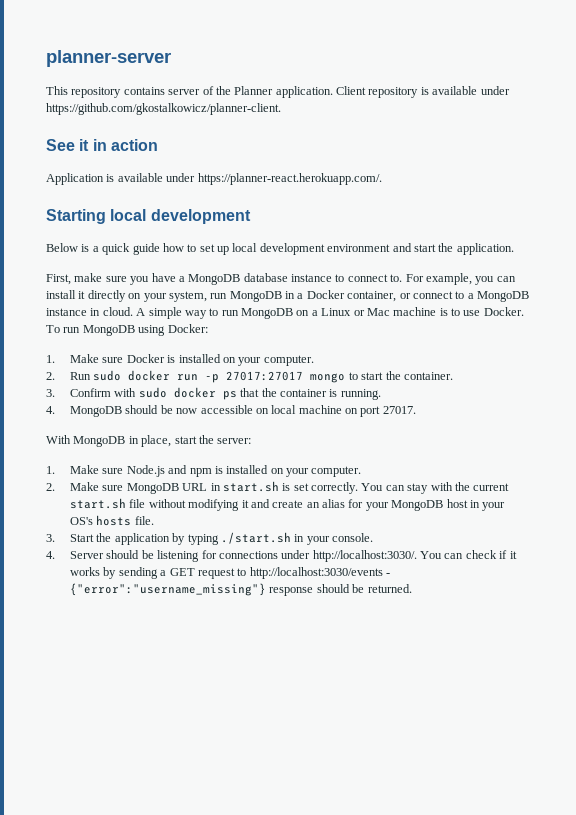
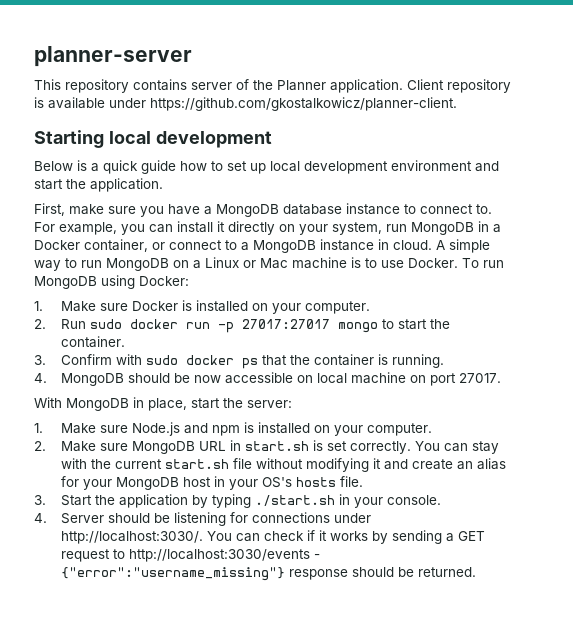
- See it in action
- Application is available under https://planner-react.herokuapp.com/.

